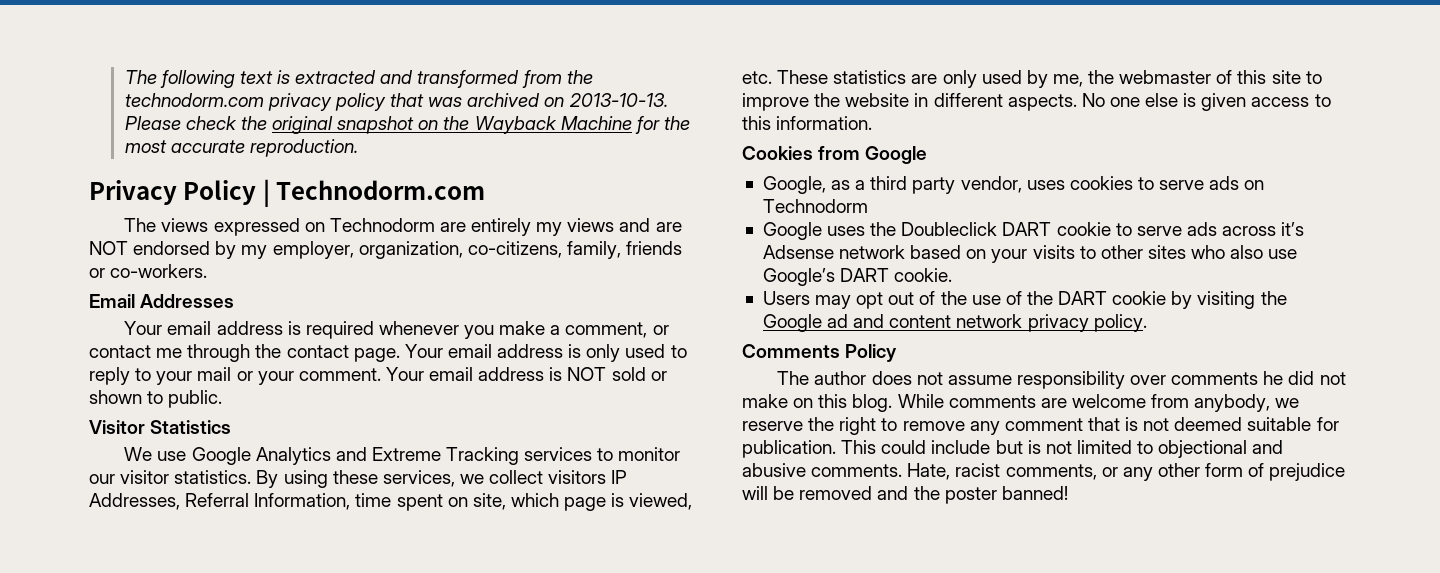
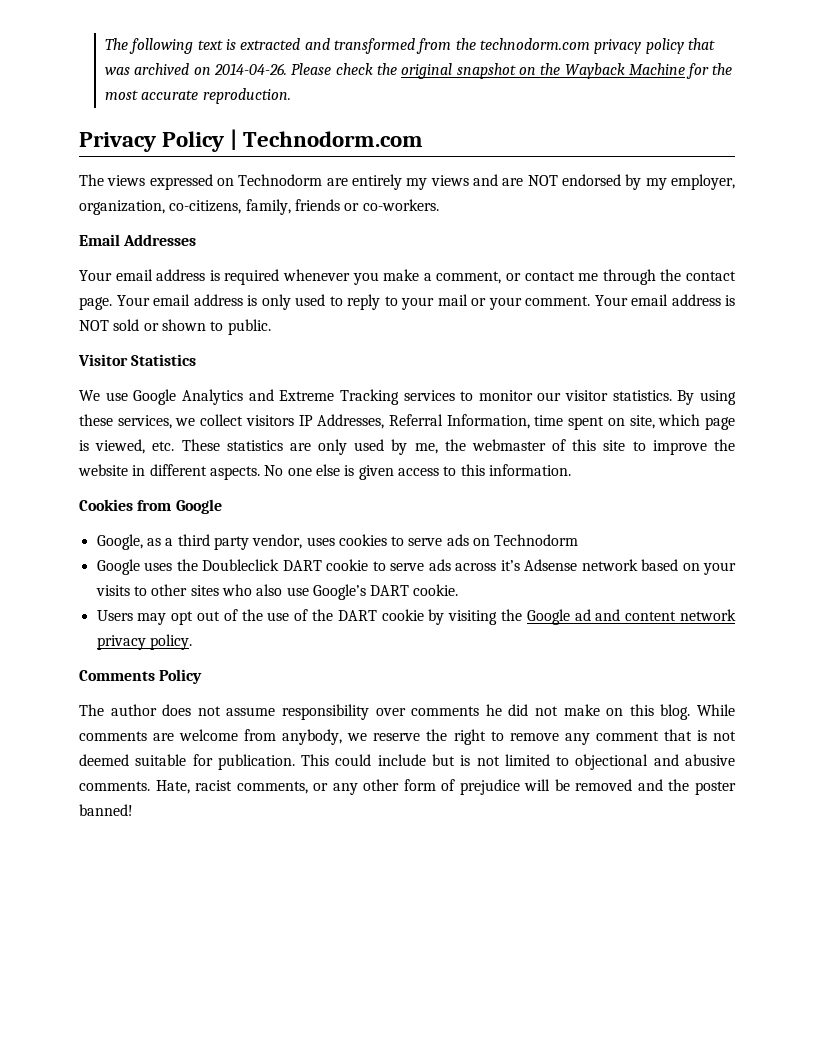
- The following text is extracted and transformed from the technodorm.com privacy policy that was archived on 2013-10-13.
+ The following text is extracted and transformed from the technodorm.com privacy policy that was archived on 2014-04-26.

